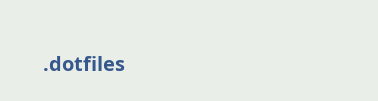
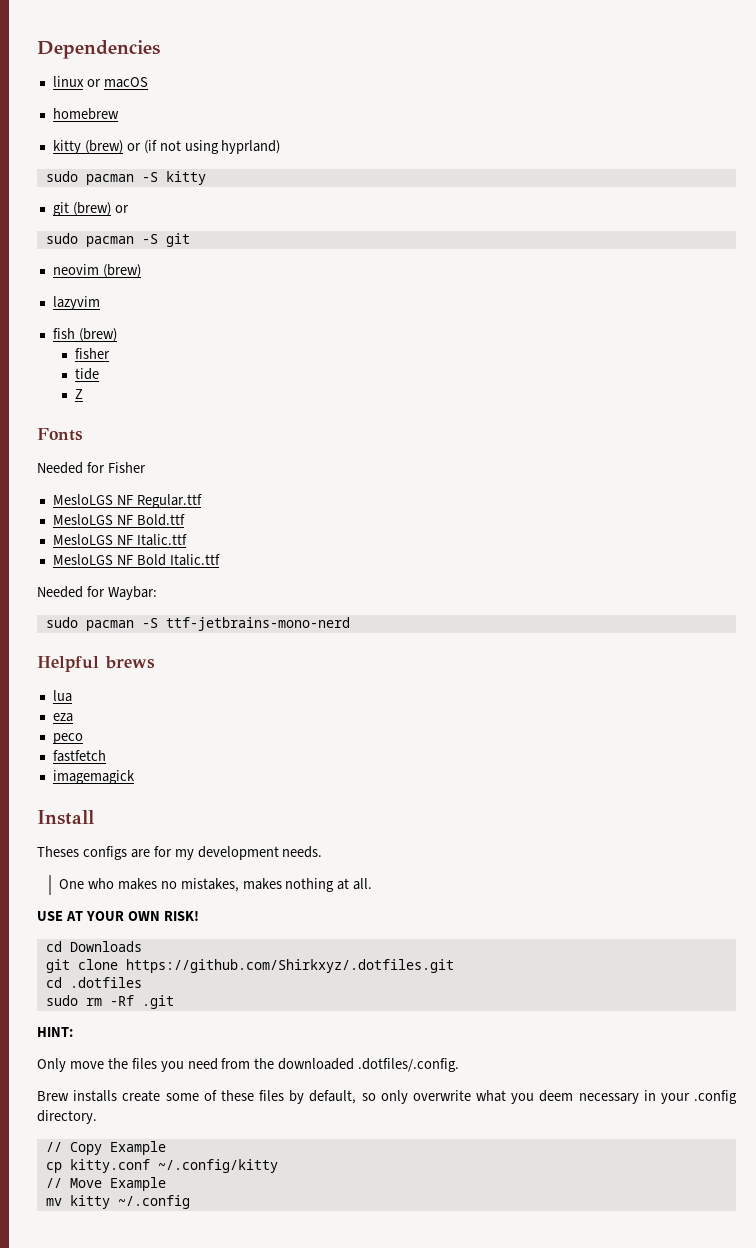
- .dotfiles
+ Dependencies
+ linux or macOS
+ homebrew
+ kitty (brew) or (if not using hyprland)
+ sudo pacman -S kitty
+ git (brew) or
+ sudo pacman -S git
+ neovim (brew)
+ lazyvim
+ fish (brew)
+ fisher
+ tide
+ Z
+ Fonts
+ Needed for Fisher
+ MesloLGS NF Regular.ttf
+ MesloLGS NF Bold.ttf
+ MesloLGS NF Italic.ttf
+ MesloLGS NF Bold Italic.ttf
+ Needed for Waybar:
+ sudo pacman -S ttf-jetbrains-mono-nerd
+ Helpful brews
+ lua
+ eza
+ peco
+ fastfetch
+ imagemagick
+ Install
+ Theses configs are for my development needs.
+ One who makes no mistakes, makes nothing at all.
+ USE AT YOUR OWN RISK!
+ cd Downloads
+ git clone https://github.com/Shirkxyz/.dotfiles.git
+ cd .dotfiles
+ sudo rm -Rf .git
+ HINT:
+ Only move the files you need from the downloaded .dotfiles/.config.
+ Brew installs create some of these files by default, so only overwrite what you deem necessary in your .config directory.
+ // Copy Example
+ cp kitty.conf ~/.config/kitty
+ // Move Example
+ mv kitty ~/.config

